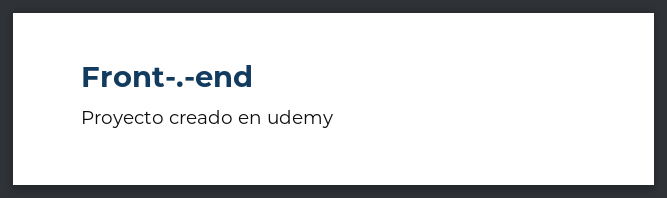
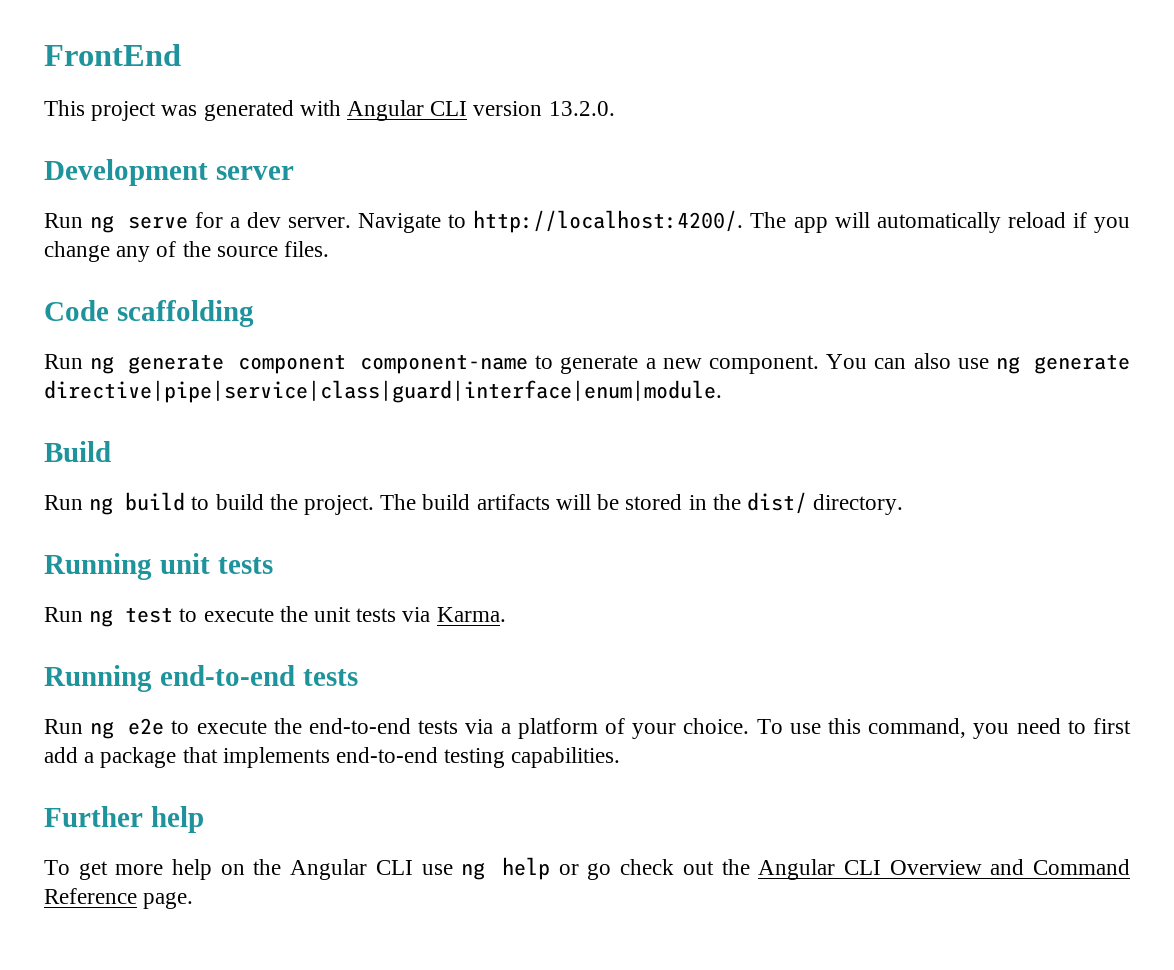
- Front-.-end
- Proyecto creado en udemy
+ FrontEnd
+ This project was generated with Angular CLI version 13.2.0.
+ Development server
+ Run ng serve for a dev server. Navigate to http://localhost:4200/. The app will automatically reload if you change any of the source files.
+ Code scaffolding
+ Run ng generate component component-name to generate a new component. You can also use ng generate directive|pipe|service|class|guard|interface|enum|module.
+ Build
+ Run ng build to build the project. The build artifacts will be stored in the dist/ directory.
+ Running unit tests
+ Run ng test to execute the unit tests via Karma.
+ Running end-to-end tests
+ Run ng e2e to execute the end-to-end tests via a platform of your choice. To use this command, you need to first add a package that implements end-to-end testing capabilities.
+ Further help
+ To get more help on the Angular CLI use ng help or go check out the Angular CLI Overview and Command Reference page.

